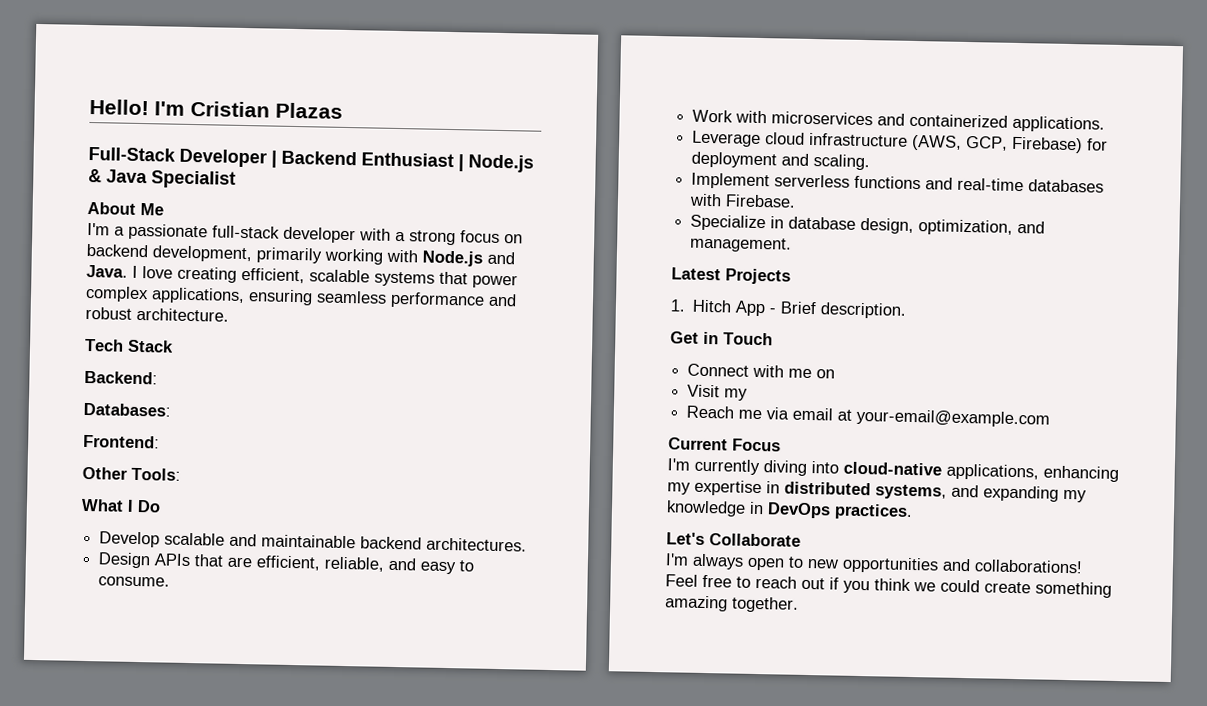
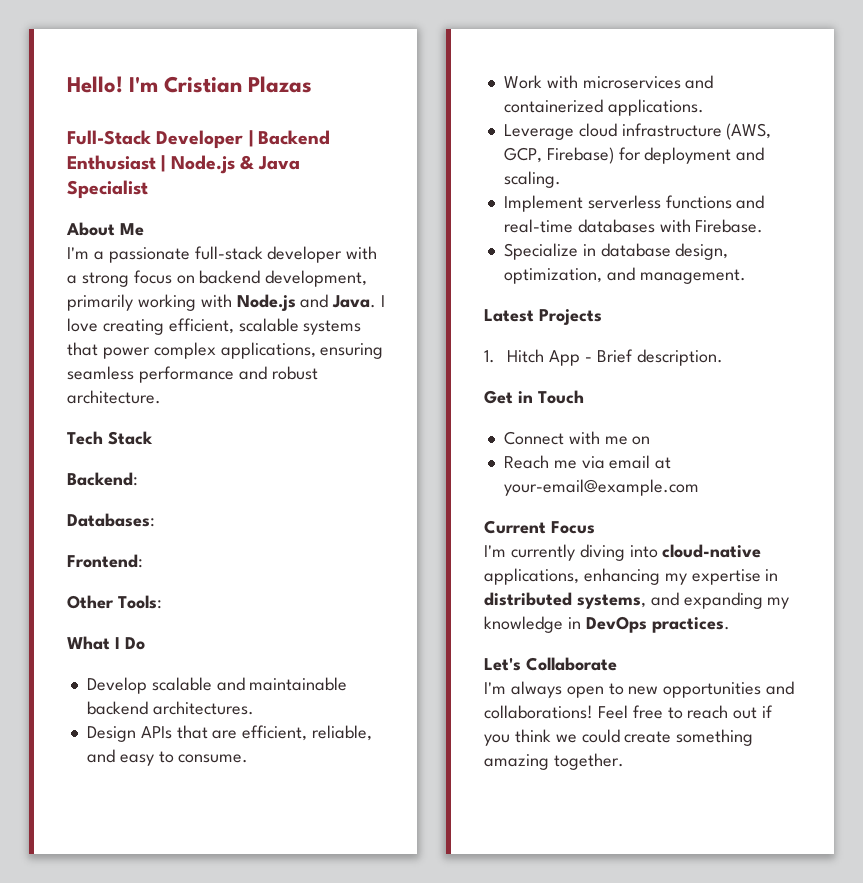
- Visit my

